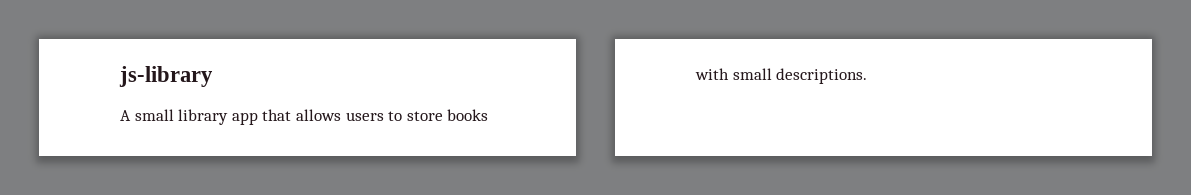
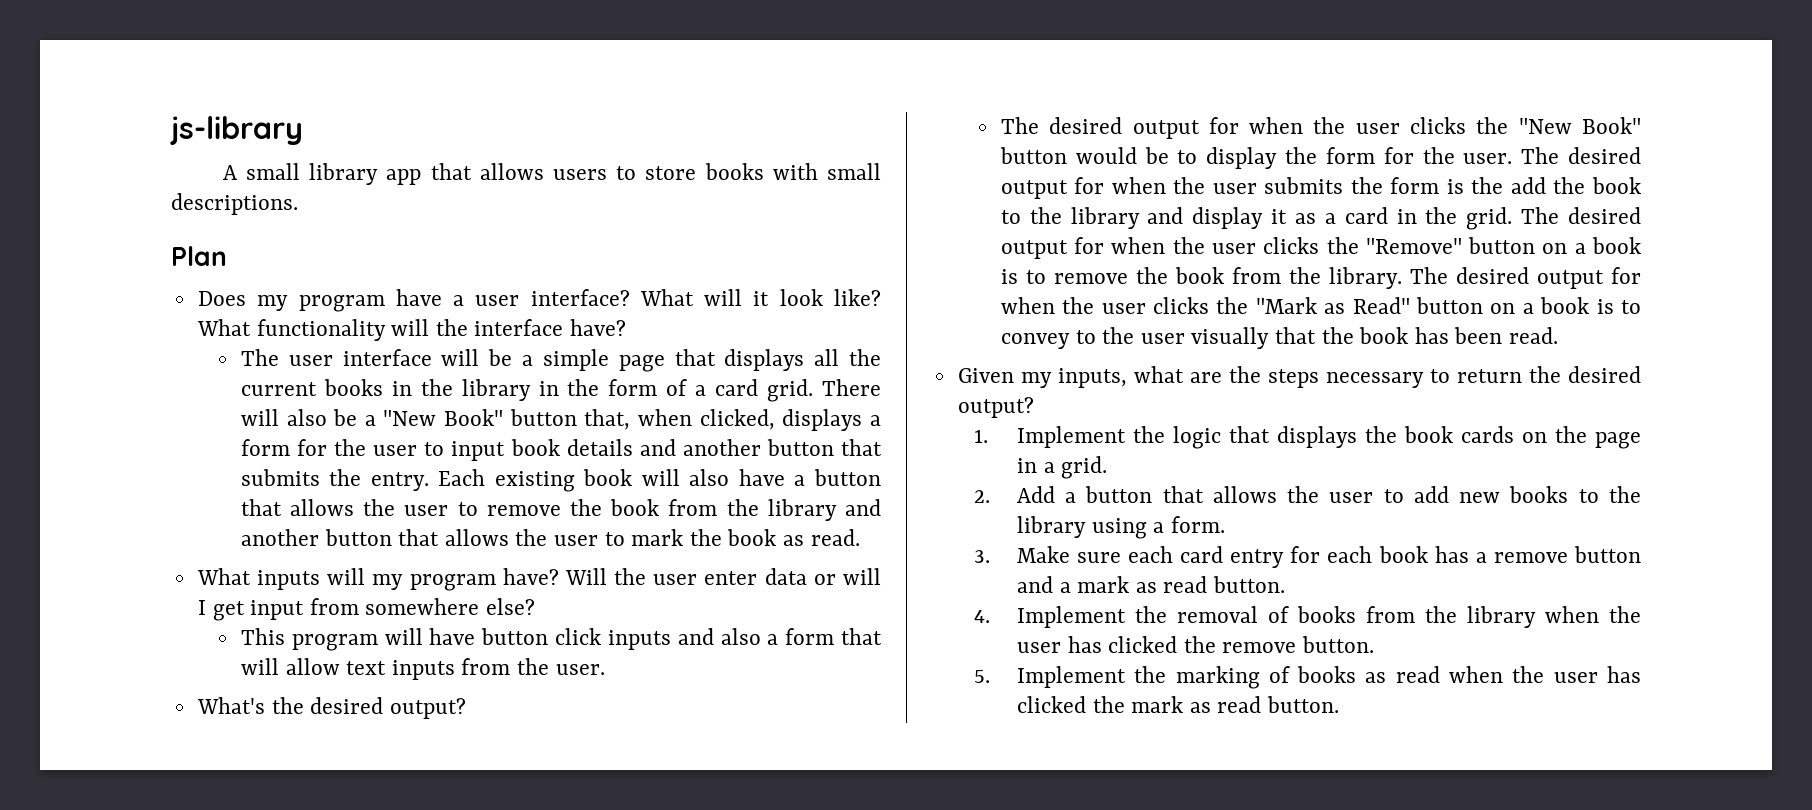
+ Plan
+ Does my program have a user interface? What will it look like? What functionality will the interface have?
+ The user interface will be a simple page that displays all the current books in the library in the form of a card grid. There will also be a "New Book" button that, when clicked, displays a form for the user to input book details and another button that submits the entry. Each existing book will also have a button that allows the user to remove the book from the library and another button that allows the user to mark the book as read.
+ What inputs will my program have? Will the user enter data or will I get input from somewhere else?
+ This program will have button click inputs and also a form that will allow text inputs from the user.
+ What's the desired output?
+ The desired output for when the user clicks the "New Book" button would be to display the form for the user. The desired output for when the user submits the form is the add the book to the library and display it as a card in the grid. The desired output for when the user clicks the "Remove" button on a book is to remove the book from the library. The desired output for when the user clicks the "Mark as Read" button on a book is to convey to the user visually that the book has been read.
+ Given my inputs, what are the steps necessary to return the desired output?
+ 1. Implement the logic that displays the book cards on the page in a grid.
+ 2. Add a button that allows the user to add new books to the library using a form.
+ 3. Make sure each card entry for each book has a remove button and a mark as read button.
+ 4. Implement the removal of books from the library when the user has clicked the remove button.
+ 5. Implement the marking of books as read when the user has clicked the mark as read button.

